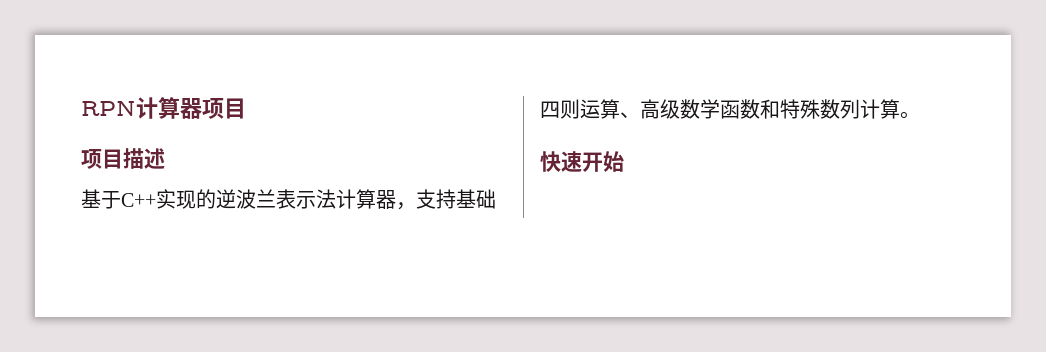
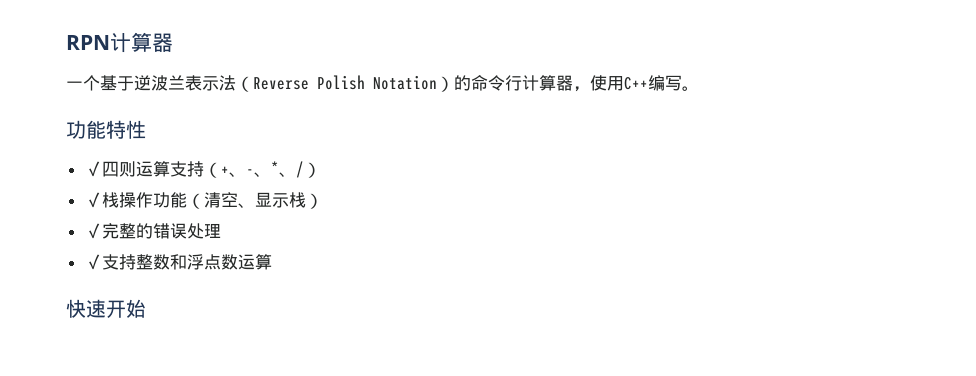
- RPN计算器项目
- 项目描述
- 基于C++实现的逆波兰表示法计算器，支持基础四则运算、高级数学函数和特殊数列计算。
+ RPN计算器
+ 一个基于逆波兰表示法（Reverse Polish Notation）的命令行计算器，使用C++编写。
+ 功能特性
+ ✓四则运算支持（+、-、*、/）
+ ✓栈操作功能（清空、显示栈）
+ ✓完整的错误处理
+ ✓支持整数和浮点数运算

